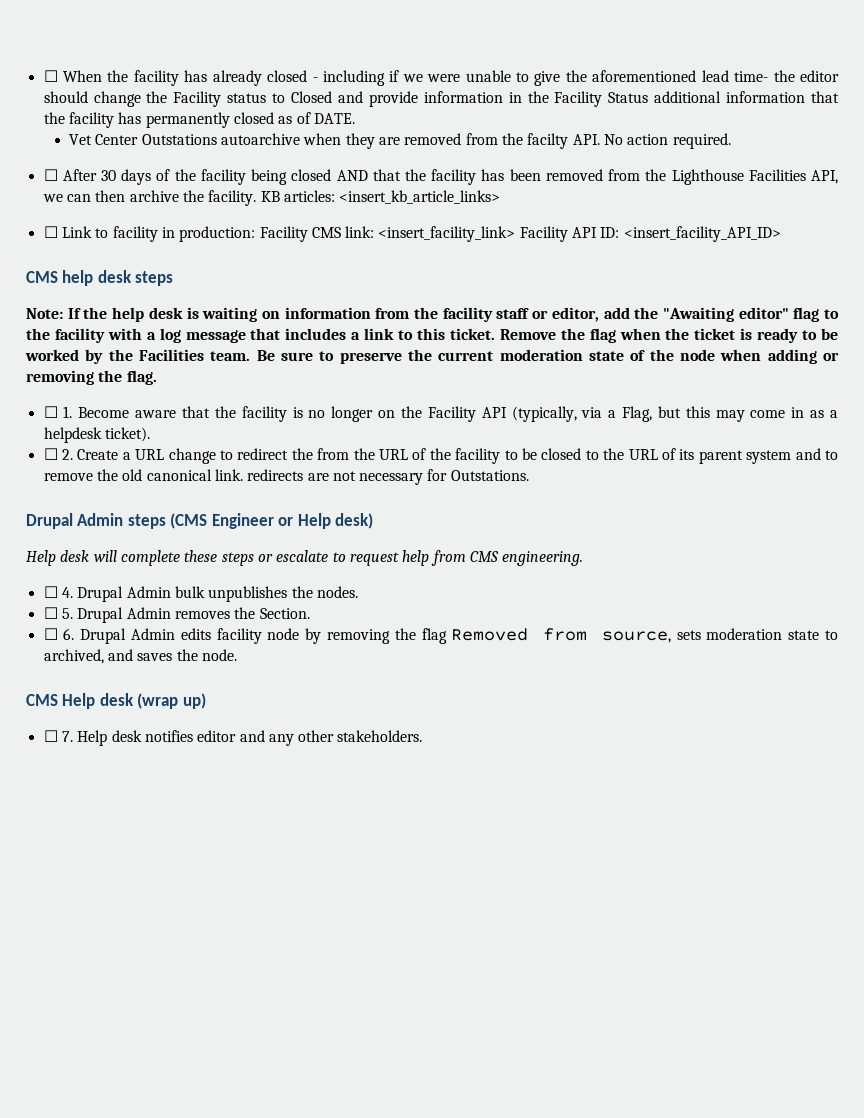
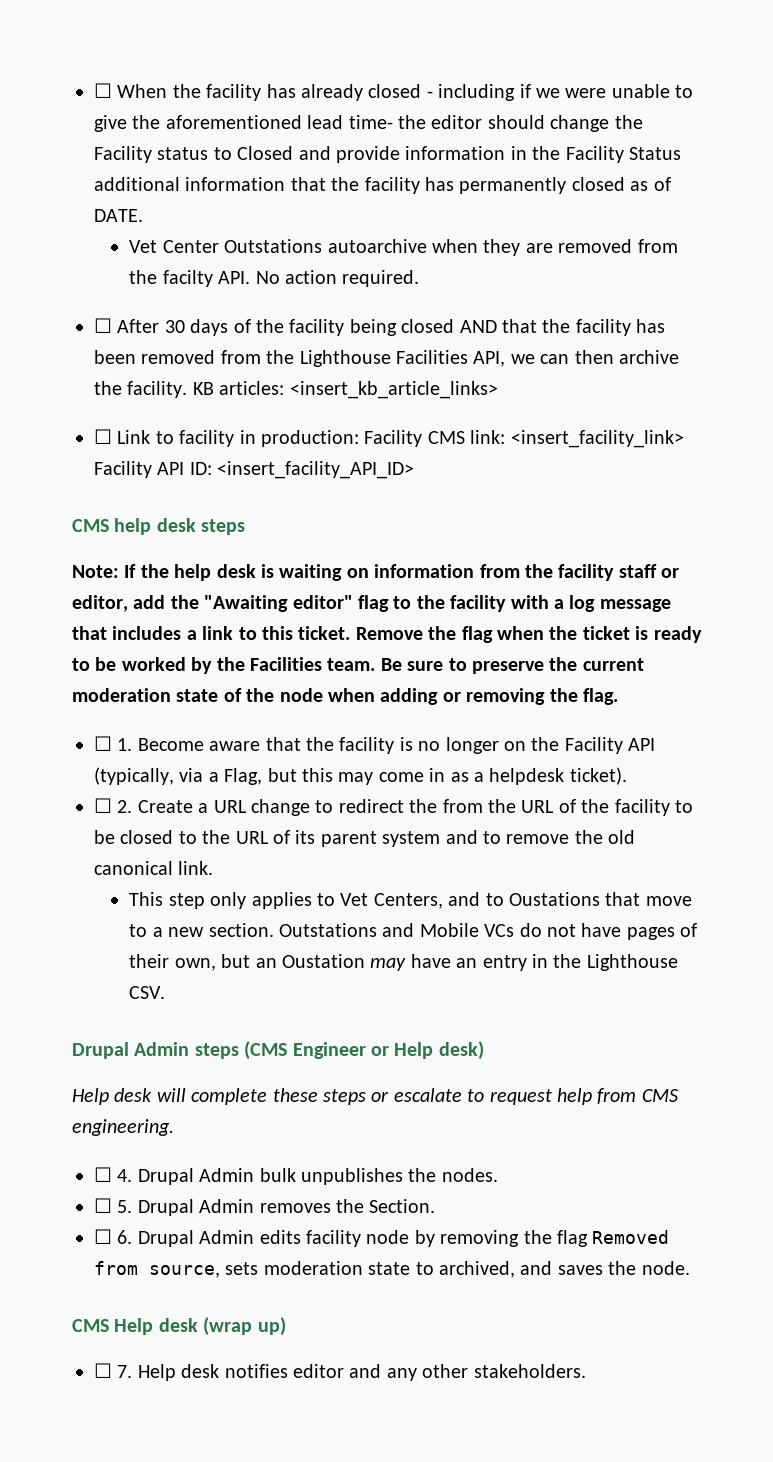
- ☐ 2. Create a URL change to redirect the from the URL of the facility to be closed to the URL of its parent system and to remove the old canonical link. redirects are not necessary for Outstations.
+ ☐ 2. Create a URL change to redirect the from the URL of the facility to be closed to the URL of its parent system and to remove the old canonical link.
+ This step only applies to Vet Centers, and to Oustations that move to a new section. Outstations and Mobile VCs do not have pages of their own, but an Oustation may have an entry in the Lighthouse CSV.

